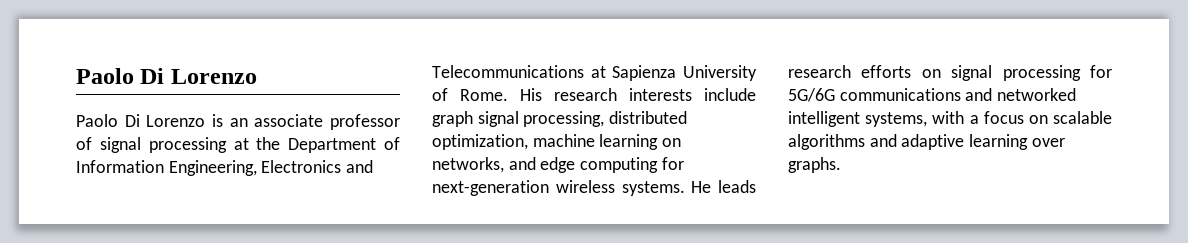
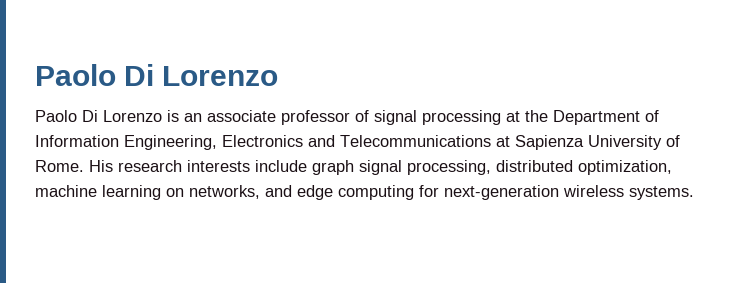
- He leads research efforts on signal processing for 5G/6G communications and networked intelligent systems, with a focus on scalable algorithms and adaptive learning over graphs.

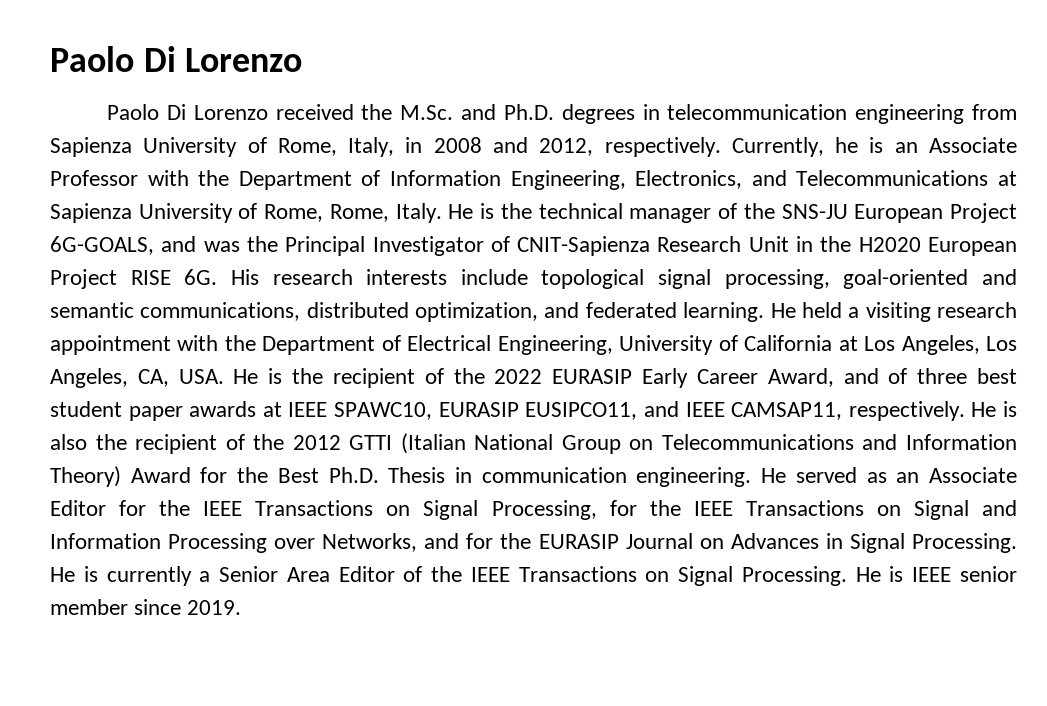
- Paolo Di Lorenzo is an associate professor of signal processing at the Department of Information Engineering, Electronics and Telecommunications at Sapienza University of Rome.
+ Paolo Di Lorenzo received the M.Sc. and Ph.D. degrees in telecommunication engineering from Sapienza University of Rome, Italy, in 2008 and 2012, respectively. Currently, he is an Associate Professor with the Department of Information Engineering, Electronics, and Telecommunications at Sapienza University of Rome, Rome, Italy. He is the technical manager of the SNS-JU European Project 6G-GOALS, and was the Principal Investigator of CNIT-Sapienza Research Unit in the H2020 European Project RISE 6G.
- His research interests include graph signal processing, distributed optimization, machine learning on networks, and edge computing for next-generation wireless systems.
+ His research interests include topological signal processing, goal-oriented and semantic communications, distributed optimization, and federated learning. He held a visiting research appointment with the Department of Electrical Engineering, University of California at Los Angeles, Los Angeles, CA, USA. He is the recipient of the 2022 EURASIP Early Career Award, and of three best student paper awards at IEEE SPAWC10, EURASIP EUSIPCO11, and IEEE CAMSAP11, respectively. He is also the recipient of the 2012 GTTI (Italian National Group on Telecommunications and Information Theory) Award for the Best Ph.D. Thesis in communication engineering. He served as an Associate Editor for the IEEE Transactions on Signal Processing, for the IEEE Transactions on Signal and Information Processing over Networks, and for the EURASIP Journal on Advances in Signal Processing. He is currently a Senior Area Editor of the IEEE Transactions on Signal Processing. He is IEEE senior member since 2019.

